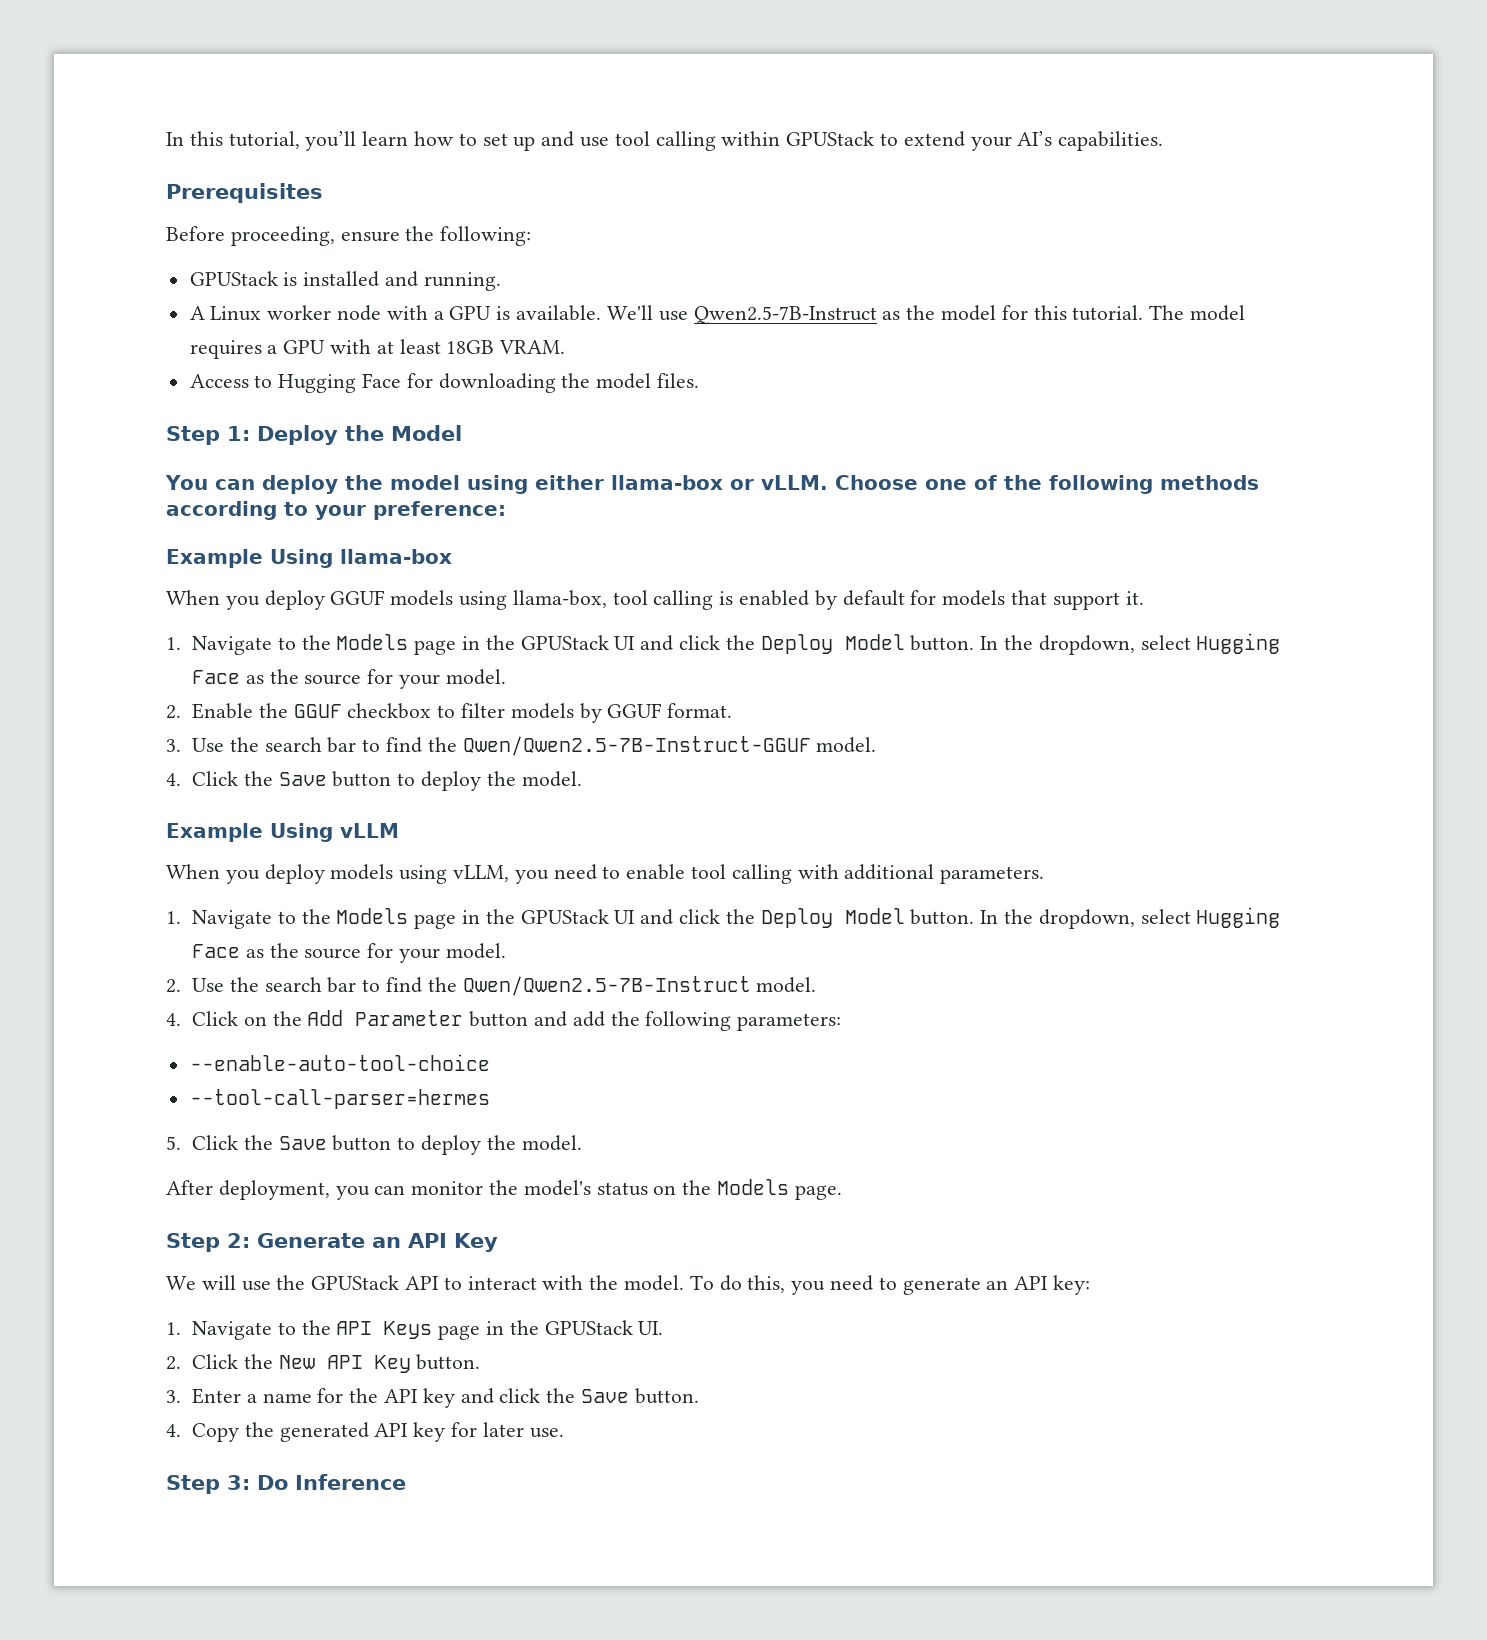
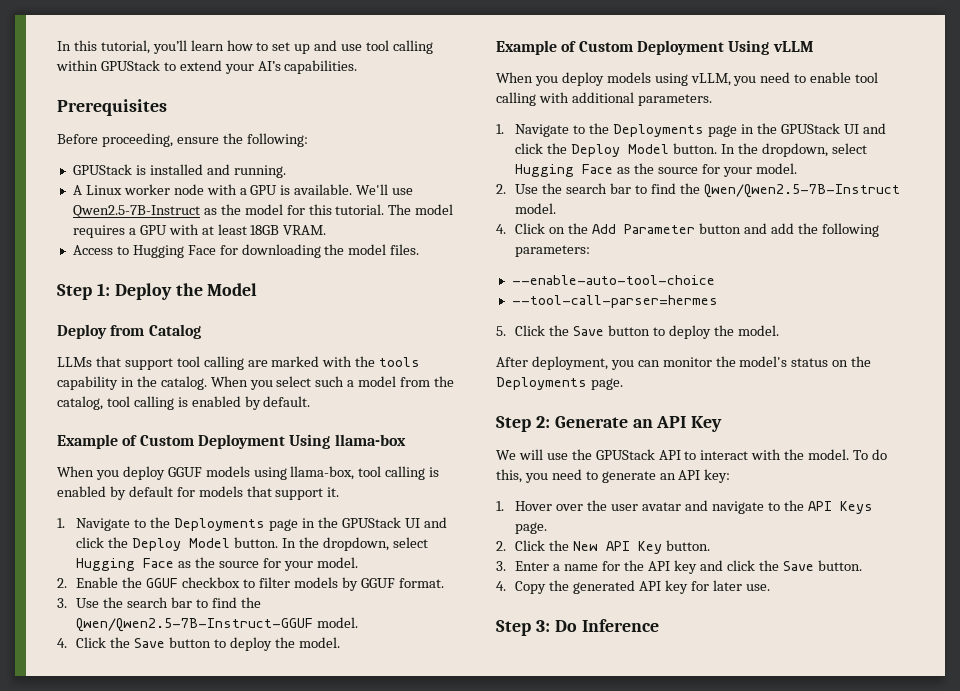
- You can deploy the model using either llama-box or vLLM. Choose one of the following methods according to your preference:
- Example Using llama-box
+ Deploy from Catalog
+ LLMs that support tool calling are marked with the tools capability in the catalog. When you select such a model from the catalog, tool calling is enabled by default.
+ Example of Custom Deployment Using llama-box
  When you deploy GGUF models using llama-box, tool calling is enabled by default for models that support it.
- 1. Navigate to the Models page in the GPUStack UI and click the Deploy Model button.
+ 1. Navigate to the Deployments page in the GPUStack UI and click the Deploy Model button.
- Example Using vLLM
+ Example of Custom Deployment Using vLLM
  When you deploy models using vLLM, you need to enable tool calling with additional parameters.
- 1. Navigate to the Models page in the GPUStack UI and click the Deploy Model button.
+ 1. Navigate to the Deployments page in the GPUStack UI and click the Deploy Model button.
- After deployment, you can monitor the model's status on the Models page.
+ After deployment, you can monitor the model's status on the Deployments page.
- 1. Navigate to the API Keys page in the GPUStack UI.
+ 1. Hover over the user avatar and navigate to the API Keys page.

